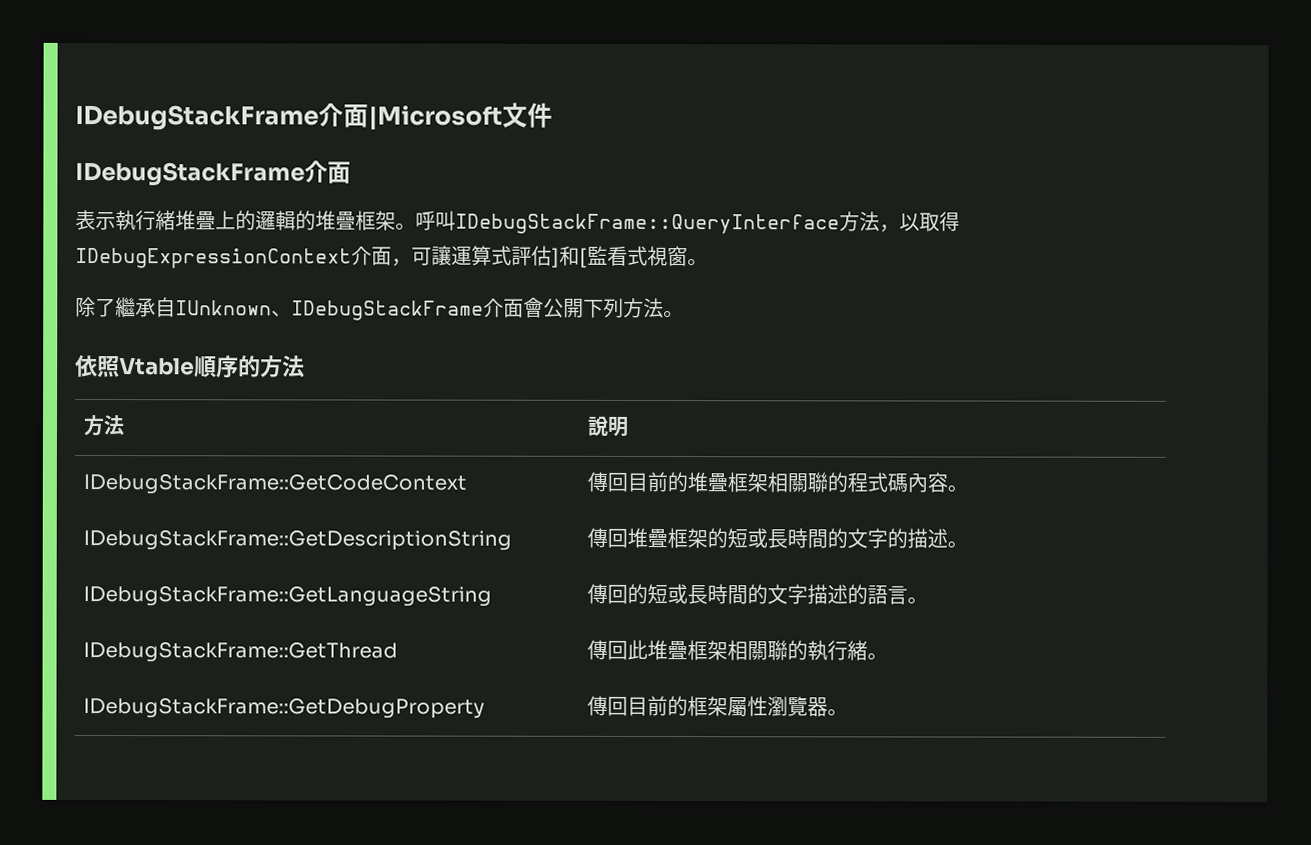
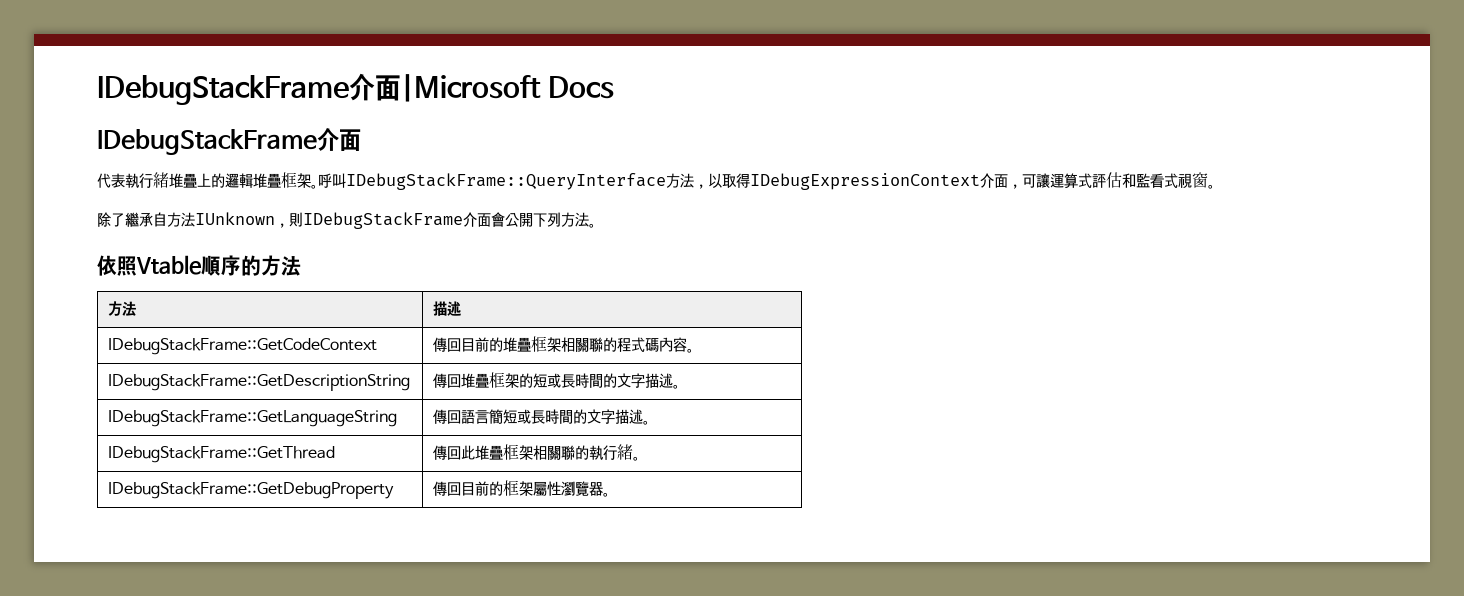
- IDebugStackFrame介面|Microsoft文件
+ IDebugStackFrame介面|Microsoft Docs
- 表示執行緒堆疊上的邏輯的堆疊框架。
+ 代表執行緒堆疊上的邏輯堆疊框架。
- 呼叫IDebugStackFrame::QueryInterface方法，以取得IDebugExpressionContext介面，可讓運算式評估]和[監看式視窗。
+ 呼叫IDebugStackFrame::QueryInterface方法，以取得IDebugExpressionContext介面，可讓運算式評估和監看式視窗。
- 除了繼承自IUnknown、IDebugStackFrame介面會公開下列方法。
+ 除了繼承自方法IUnknown，則IDebugStackFrame介面會公開下列方法。
- 方法 | 說明
+ 方法 | 描述
- IDebugStackFrame::GetDescriptionString | 傳回堆疊框架的短或長時間的文字的描述。
+ IDebugStackFrame::GetDescriptionString | 傳回堆疊框架的短或長時間的文字描述。
- IDebugStackFrame::GetLanguageString | 傳回的短或長時間的文字描述的語言。
+ IDebugStackFrame::GetLanguageString | 傳回語言簡短或長時間的文字描述。

